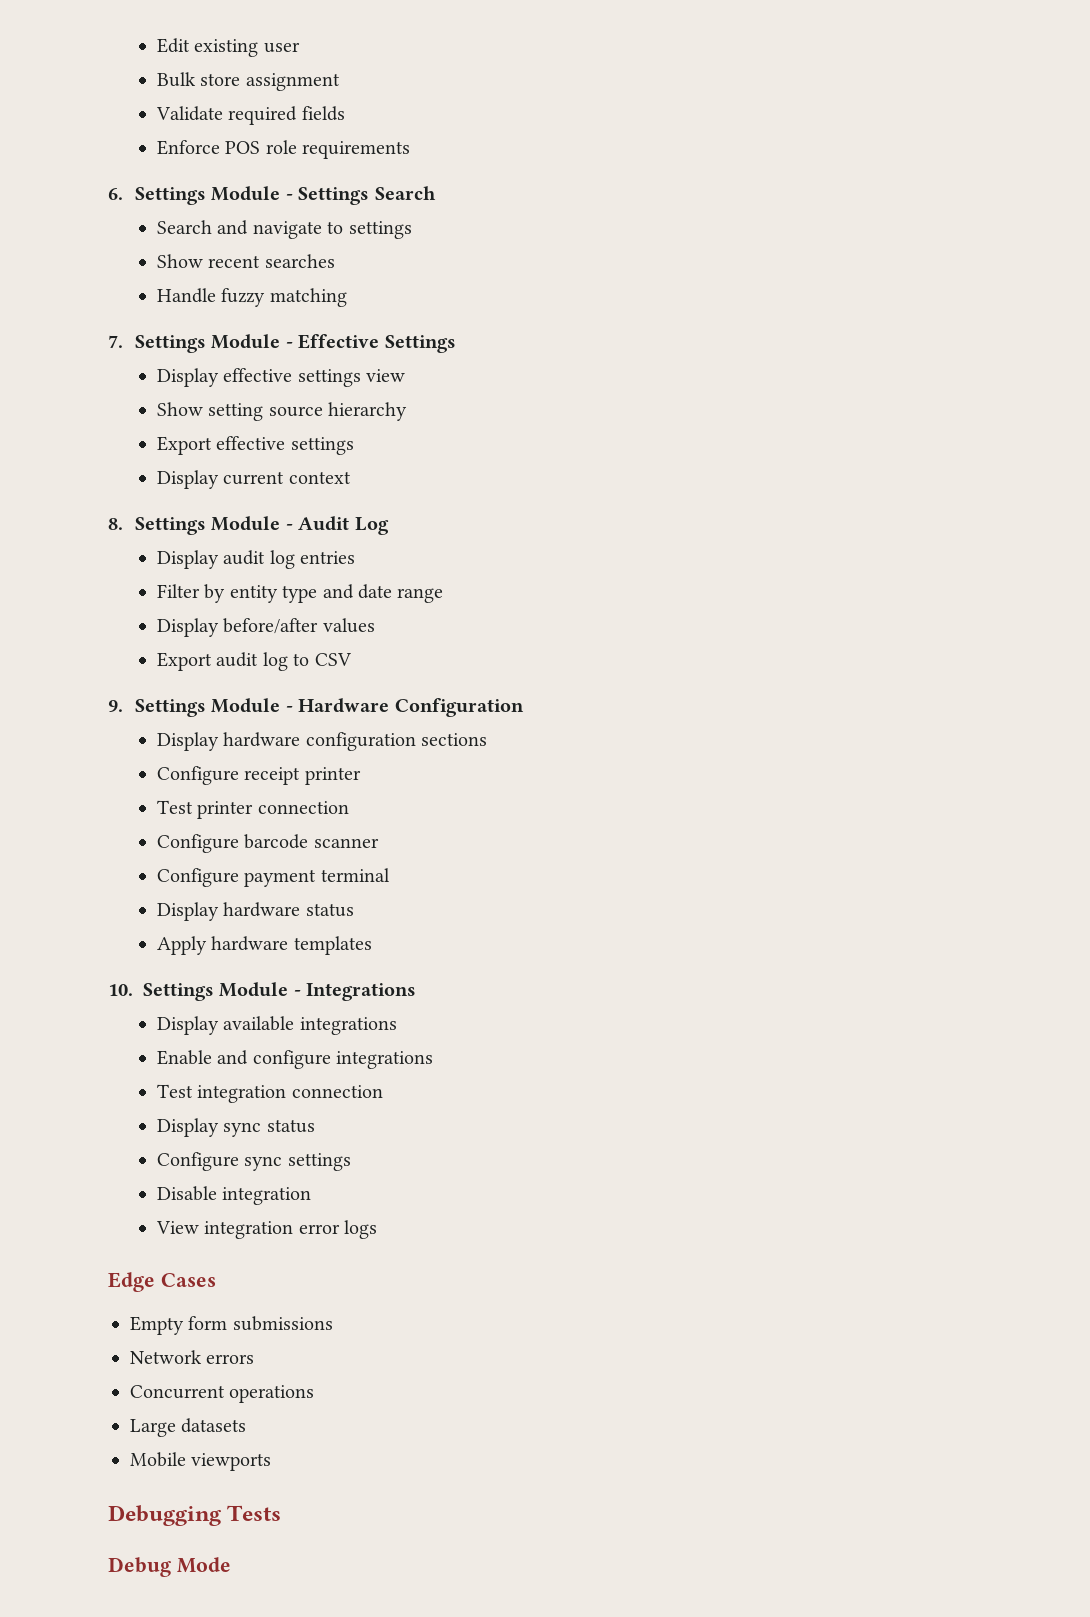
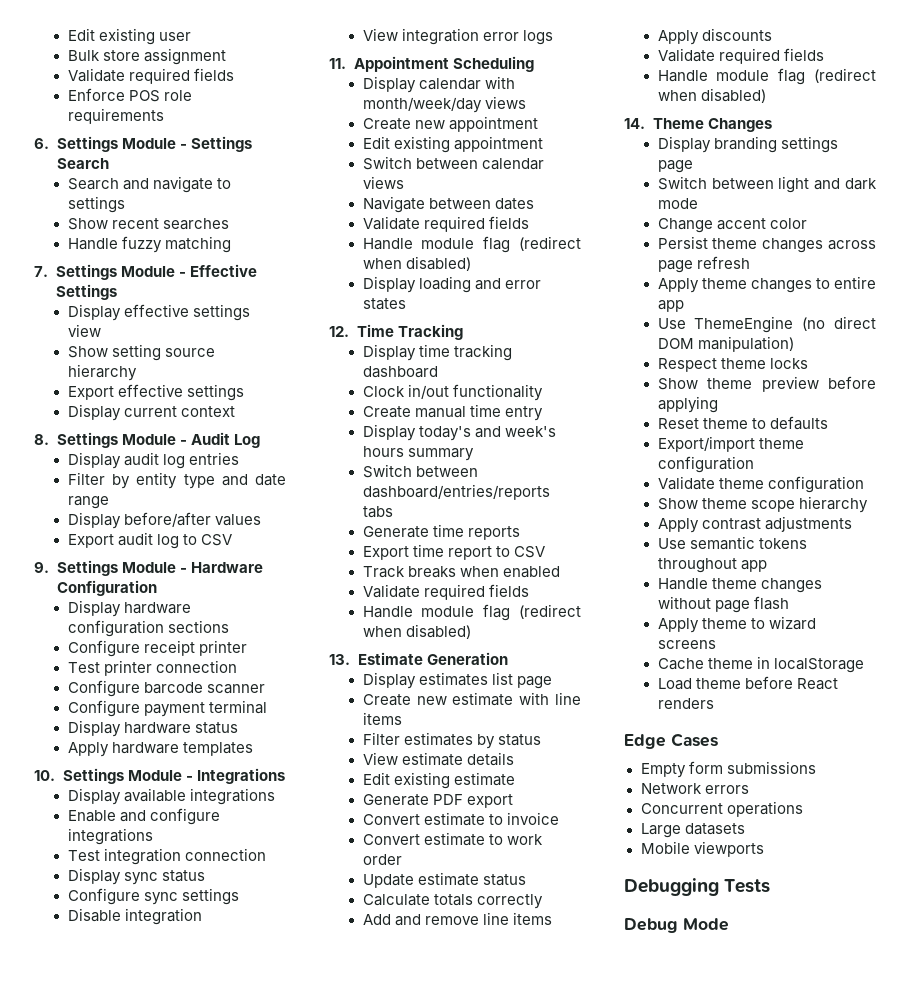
+ 11. Appointment Scheduling
+ Display calendar with month/week/day views
+ Create new appointment
+ Edit existing appointment
+ Switch between calendar views
+ Navigate between dates
+ Validate required fields
+ Handle module flag (redirect when disabled)
+ Display loading and error states
+ 12. Time Tracking
+ Display time tracking dashboard
+ Clock in/out functionality
+ Create manual time entry
+ Display today's and week's hours summary
+ Switch between dashboard/entries/reports tabs
+ Generate time reports
+ Export time report to CSV
+ Track breaks when enabled
+ Validate required fields
+ Handle module flag (redirect when disabled)
+ 13. Estimate Generation
+ Display estimates list page
+ Create new estimate with line items
+ Filter estimates by status
+ View estimate details
+ Edit existing estimate
+ Generate PDF export
+ Convert estimate to invoice
+ Convert estimate to work order
+ Update estimate status
+ Calculate totals correctly
+ Add and remove line items
+ Apply discounts
+ Validate required fields
+ Handle module flag (redirect when disabled)
+ 14. Theme Changes
+ Display branding settings page
+ Switch between light and dark mode
+ Change accent color
+ Persist theme changes across page refresh
+ Apply theme changes to entire app
+ Use ThemeEngine (no direct DOM manipulation)
+ Respect theme locks
+ Show theme preview before applying
+ Reset theme to defaults
+ Export/import theme configuration
+ Validate theme configuration
+ Show theme scope hierarchy
+ Apply contrast adjustments
+ Use semantic tokens throughout app
+ Handle theme changes without page flash
+ Apply theme to wizard screens
+ Cache theme in localStorage
+ Load theme before React renders

